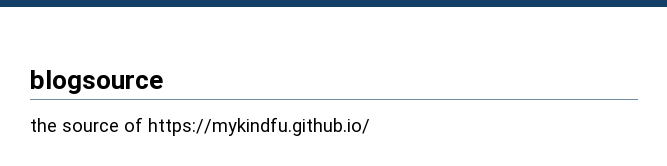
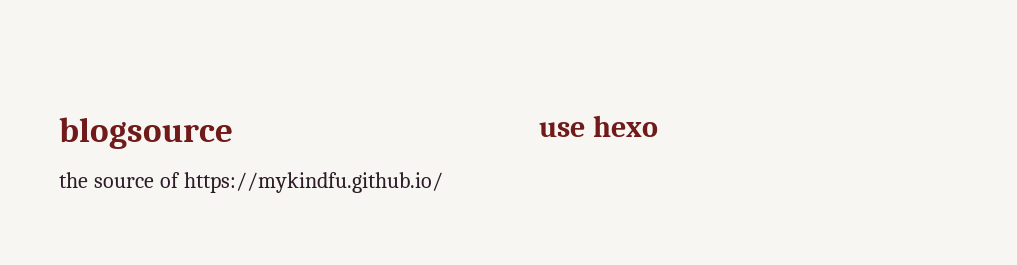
+ use hexo

